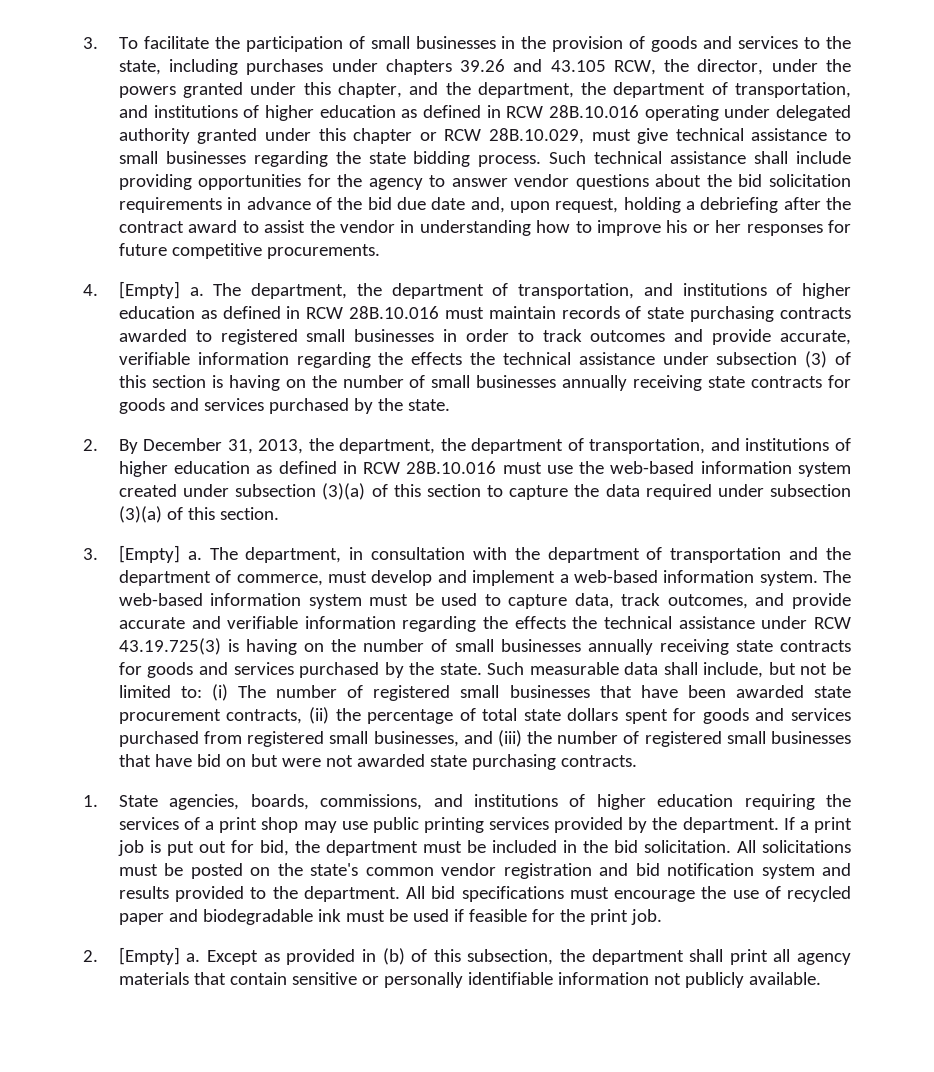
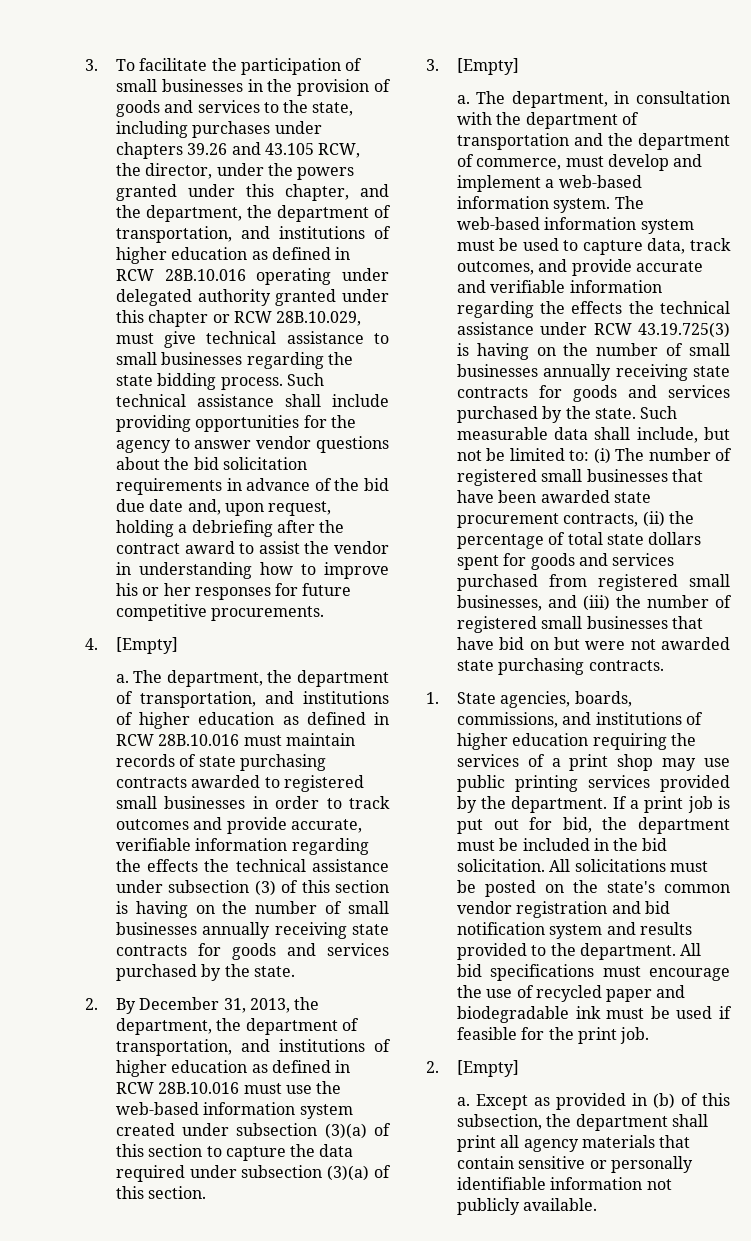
- 4. [Empty] a.
+ 4. [Empty]
+ a.
- 3. [Empty] a.
+ 3. [Empty]
+ a.
- 2. [Empty] a.
+ 2. [Empty]
+ a.

